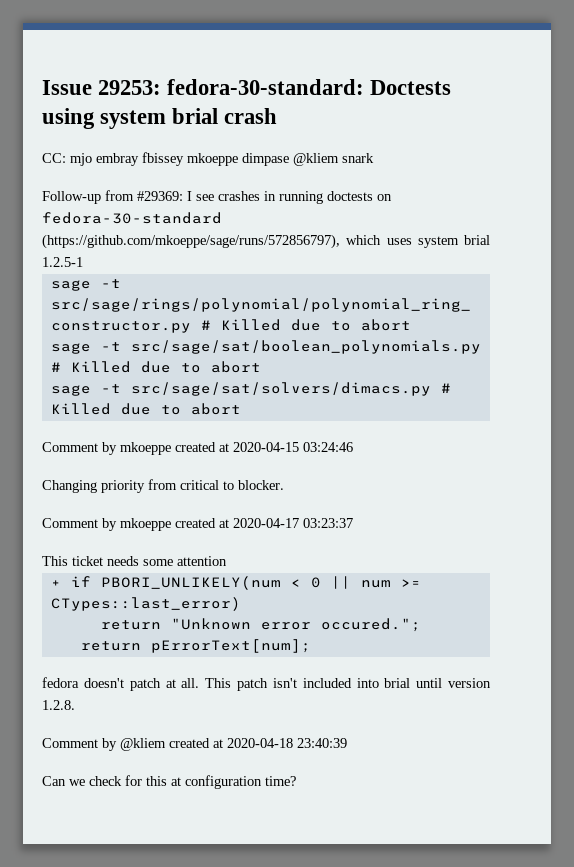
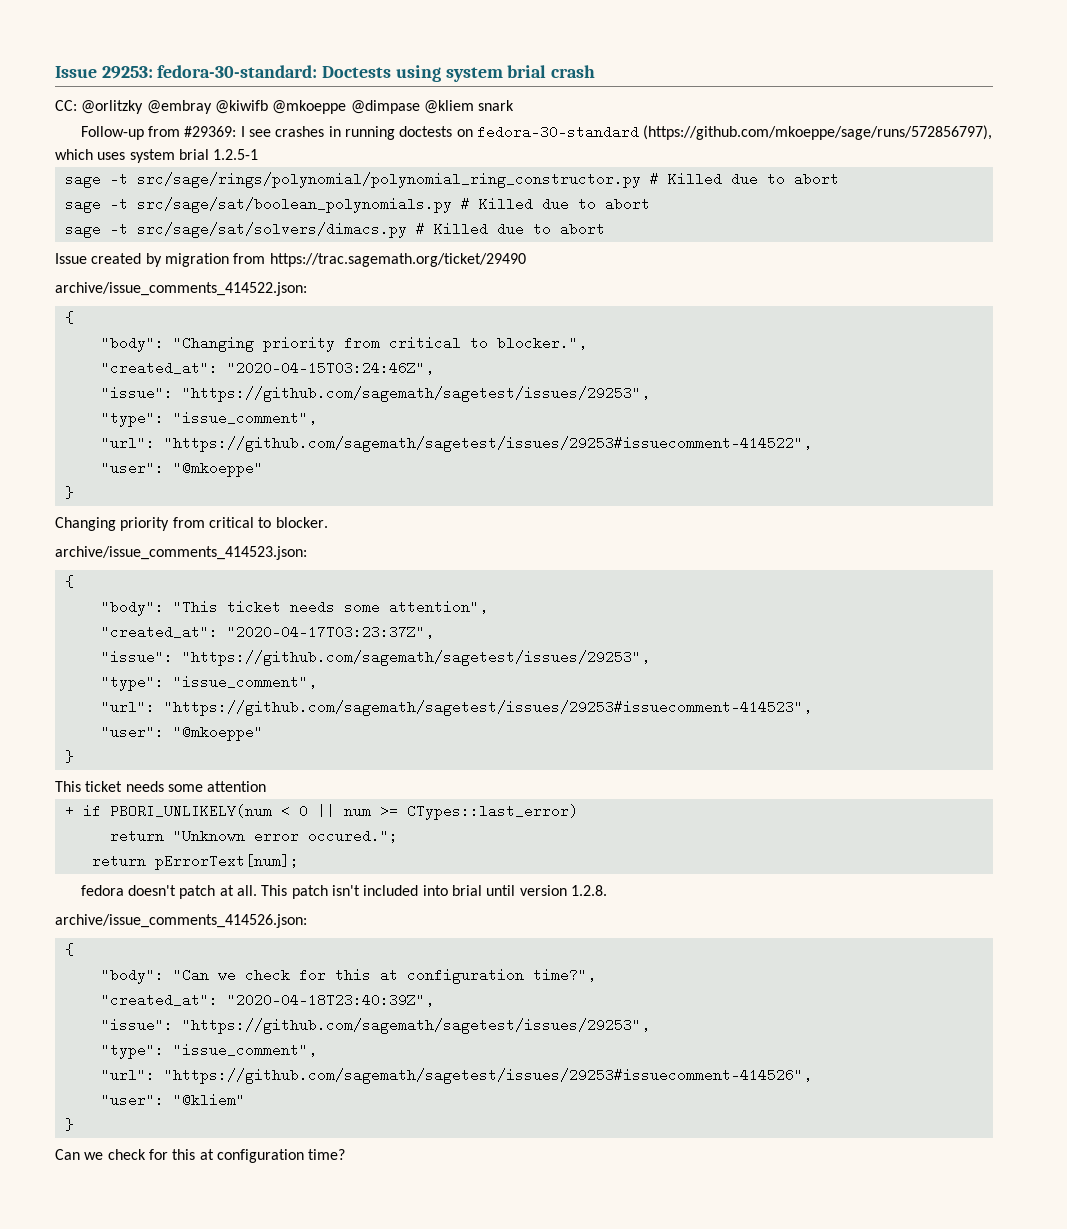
- CC: mjo embray fbissey mkoeppe dimpase @kliem snark
+ CC: @orlitzky @embray @kiwifb @mkoeppe @dimpase @kliem snark
- Comment by mkoeppe created at 2020-04-15 03:24:46
+ Issue created by migration from https://trac.sagemath.org/ticket/29490
+ archive/issue_comments_414522.json:
+ {
+ "body": "Changing priority from critical to blocker.",
+ "created_at": "2020-04-15T03:24:46Z",
+ "issue": "https://github.com/sagemath/sagetest/issues/29253",
+ "type": "issue_comment",
+ "url": "https://github.com/sagemath/sagetest/issues/29253#issuecomment-414522",
+ "user": "@mkoeppe"
+ }
- Comment by mkoeppe created at 2020-04-17 03:23:37
+ archive/issue_comments_414523.json:
+ {
+ "body": "This ticket needs some attention",
+ "created_at": "2020-04-17T03:23:37Z",
+ "issue": "https://github.com/sagemath/sagetest/issues/29253",
+ "type": "issue_comment",
+ "url": "https://github.com/sagemath/sagetest/issues/29253#issuecomment-414523",
+ "user": "@mkoeppe"
+ }
- Comment by @kliem created at 2020-04-18 23:40:39
+ archive/issue_comments_414526.json:
+ {
+ "body": "Can we check for this at configuration time?",
+ "created_at": "2020-04-18T23:40:39Z",
+ "issue": "https://github.com/sagemath/sagetest/issues/29253",
+ "type": "issue_comment",
+ "url": "https://github.com/sagemath/sagetest/issues/29253#issuecomment-414526",
+ "user": "@kliem"
+ }

